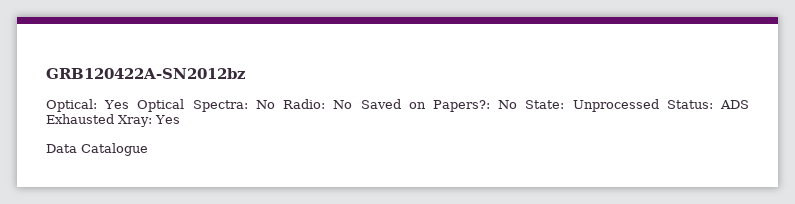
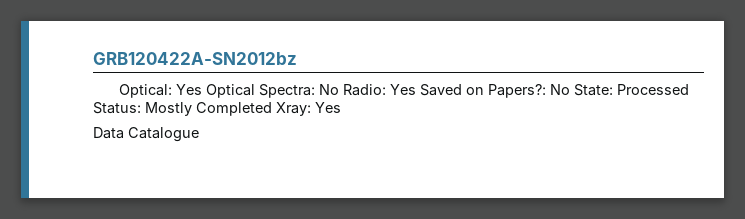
- Optical: Yes Optical Spectra: No Radio: No Saved on Papers?: No State: Unprocessed Status: ADS Exhausted Xray: Yes
+ Optical: Yes Optical Spectra: No Radio: Yes Saved on Papers?: No State: Processed Status: Mostly Completed Xray: Yes

